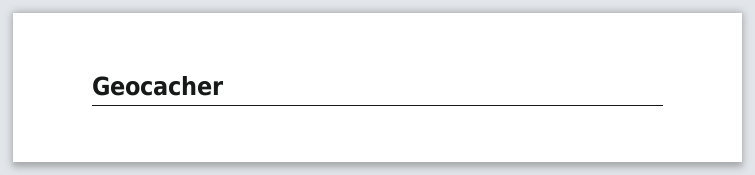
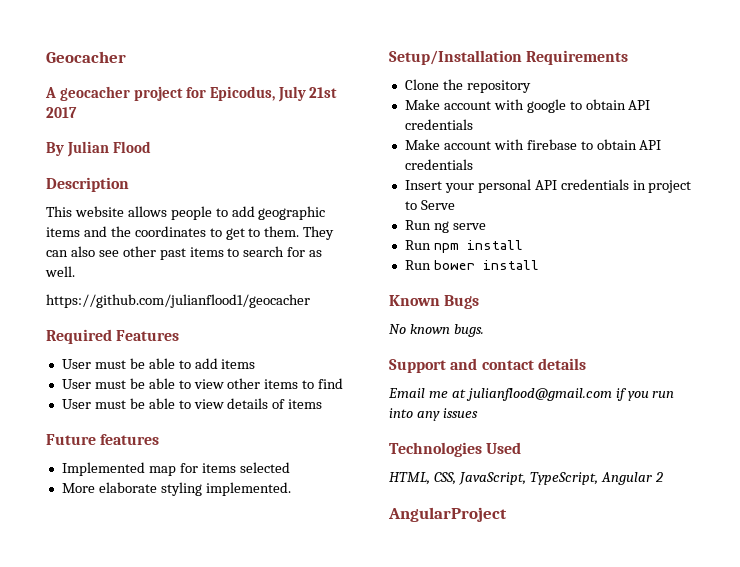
+ A geocacher project for Epicodus, July 21st 2017
+ By Julian Flood
+ Description
+ This website allows people to add geographic items and the coordinates to get to them. They can also see other past items to search for as well.
+ https://github.com/julianflood1/geocacher
+ Required Features
+ User must be able to add items
+ User must be able to view other items to find
+ User must be able to view details of items
+ Future features
+ Implemented map for items selected
+ More elaborate styling implemented.
+ Setup/Installation Requirements
+ Clone the repository
+ Make account with google to obtain API credentials
+ Make account with firebase to obtain API credentials
+ Insert your personal API credentials in project to Serve
+ Run ng serve
+ Run npm install
+ Run bower install
+ Known Bugs
+ No known bugs.
+ Support and contact details
+ Email me at julianflood@gmail.com if you run into any issues
+ Technologies Used
+ HTML, CSS, JavaScript, TypeScript, Angular 2
+ AngularProject

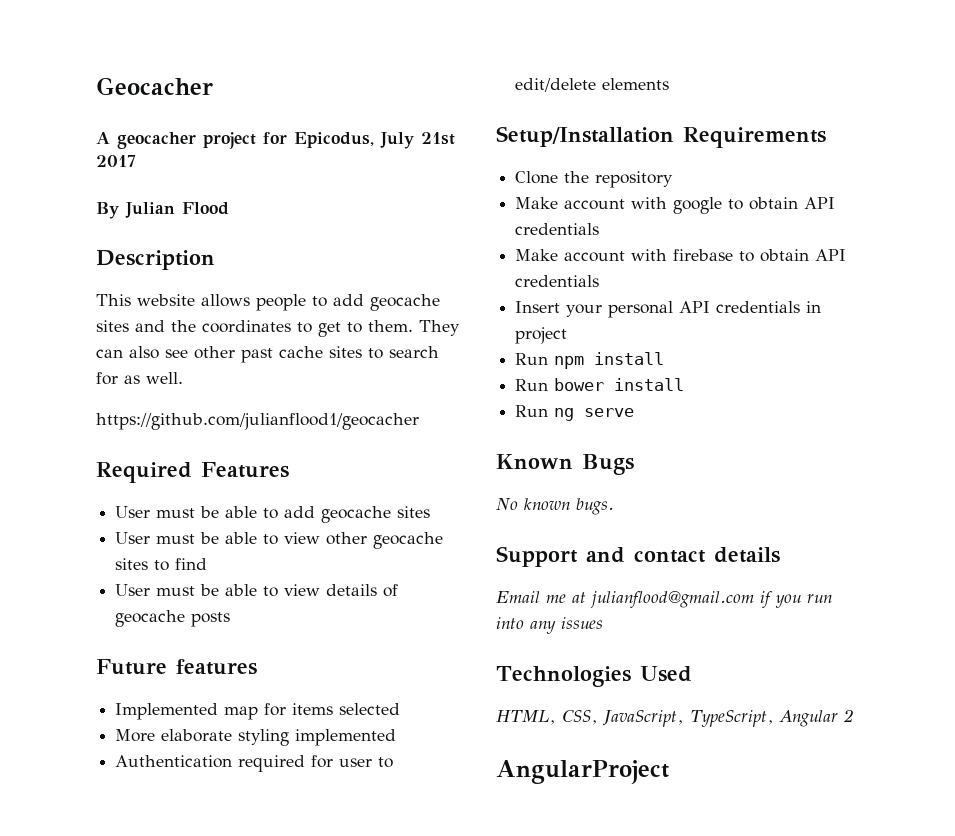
- This website allows people to add geographic items and the coordinates to get to them.
+ This website allows people to add geocache sites and the coordinates to get to them.
- They can also see other past items to search for as well.
+ They can also see other past cache sites to search for as well.
- User must be able to add items
+ User must be able to add geocache sites
- User must be able to view other items to find
+ User must be able to view other geocache sites to find
- User must be able to view details of items
+ User must be able to view details of geocache posts
- More elaborate styling implemented.
+ More elaborate styling implemented
+ Authentication required for user to edit/delete elements
- Insert your personal API credentials in project to Serve
- Run ng serve
+ Insert your personal API credentials in project
+ Run ng serve

